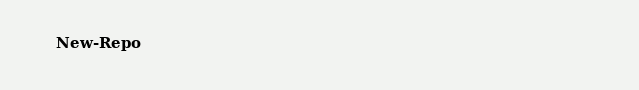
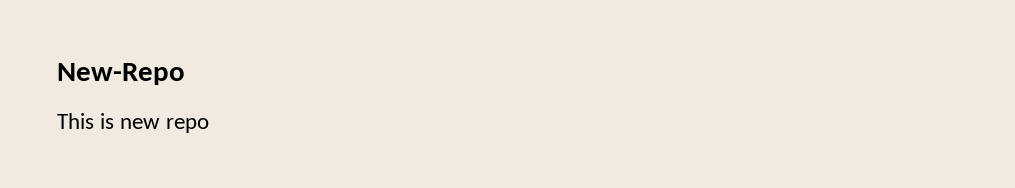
+ This is new repo

